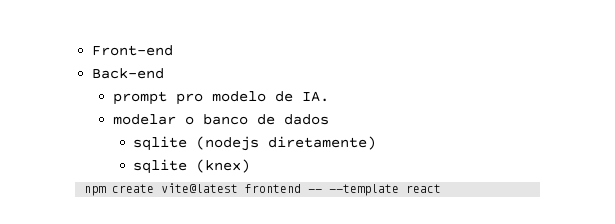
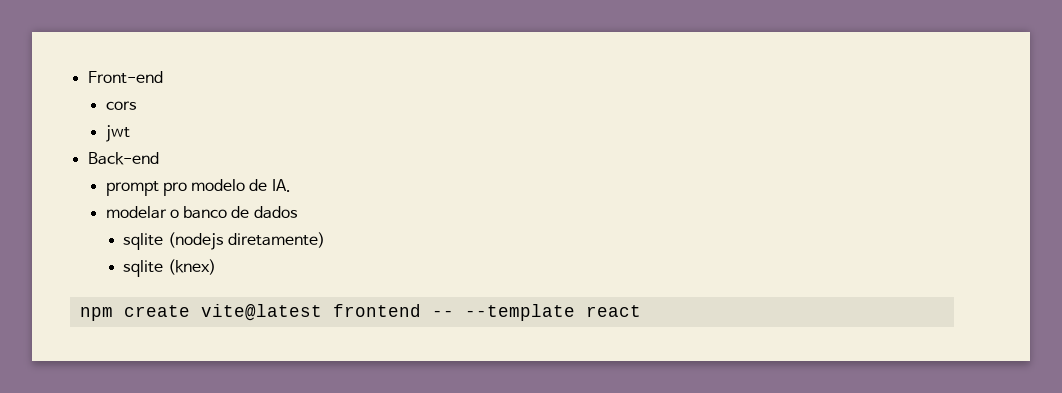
+ cors
+ jwt

